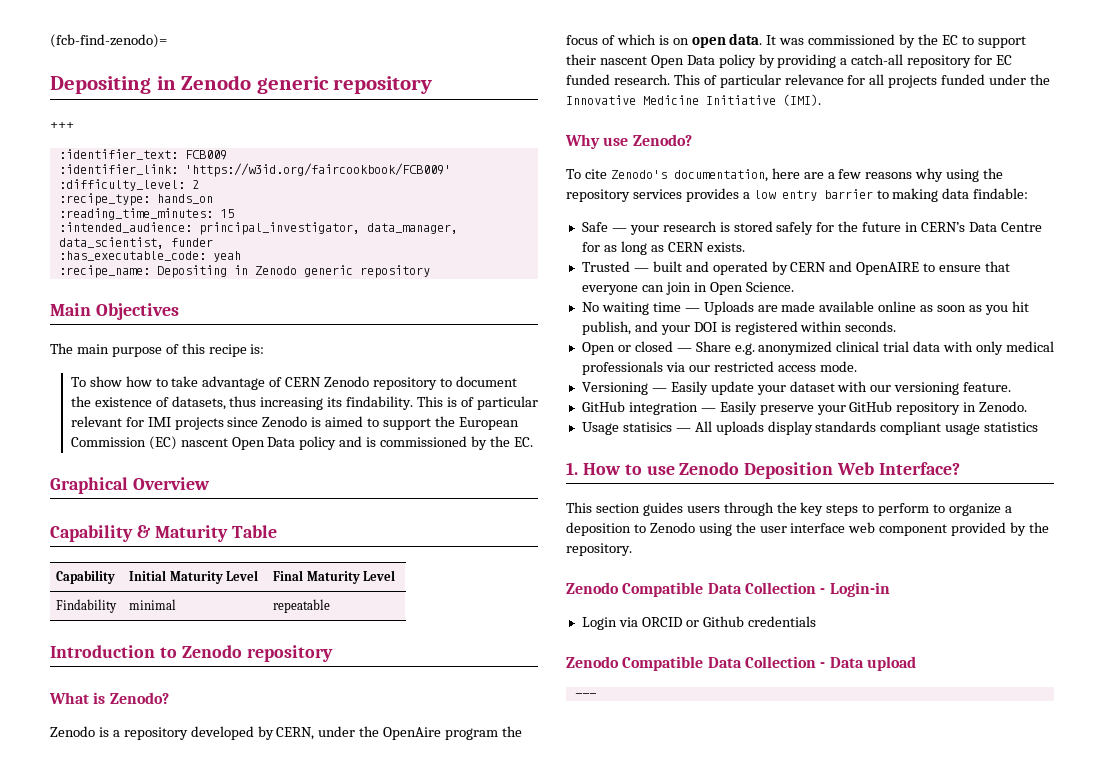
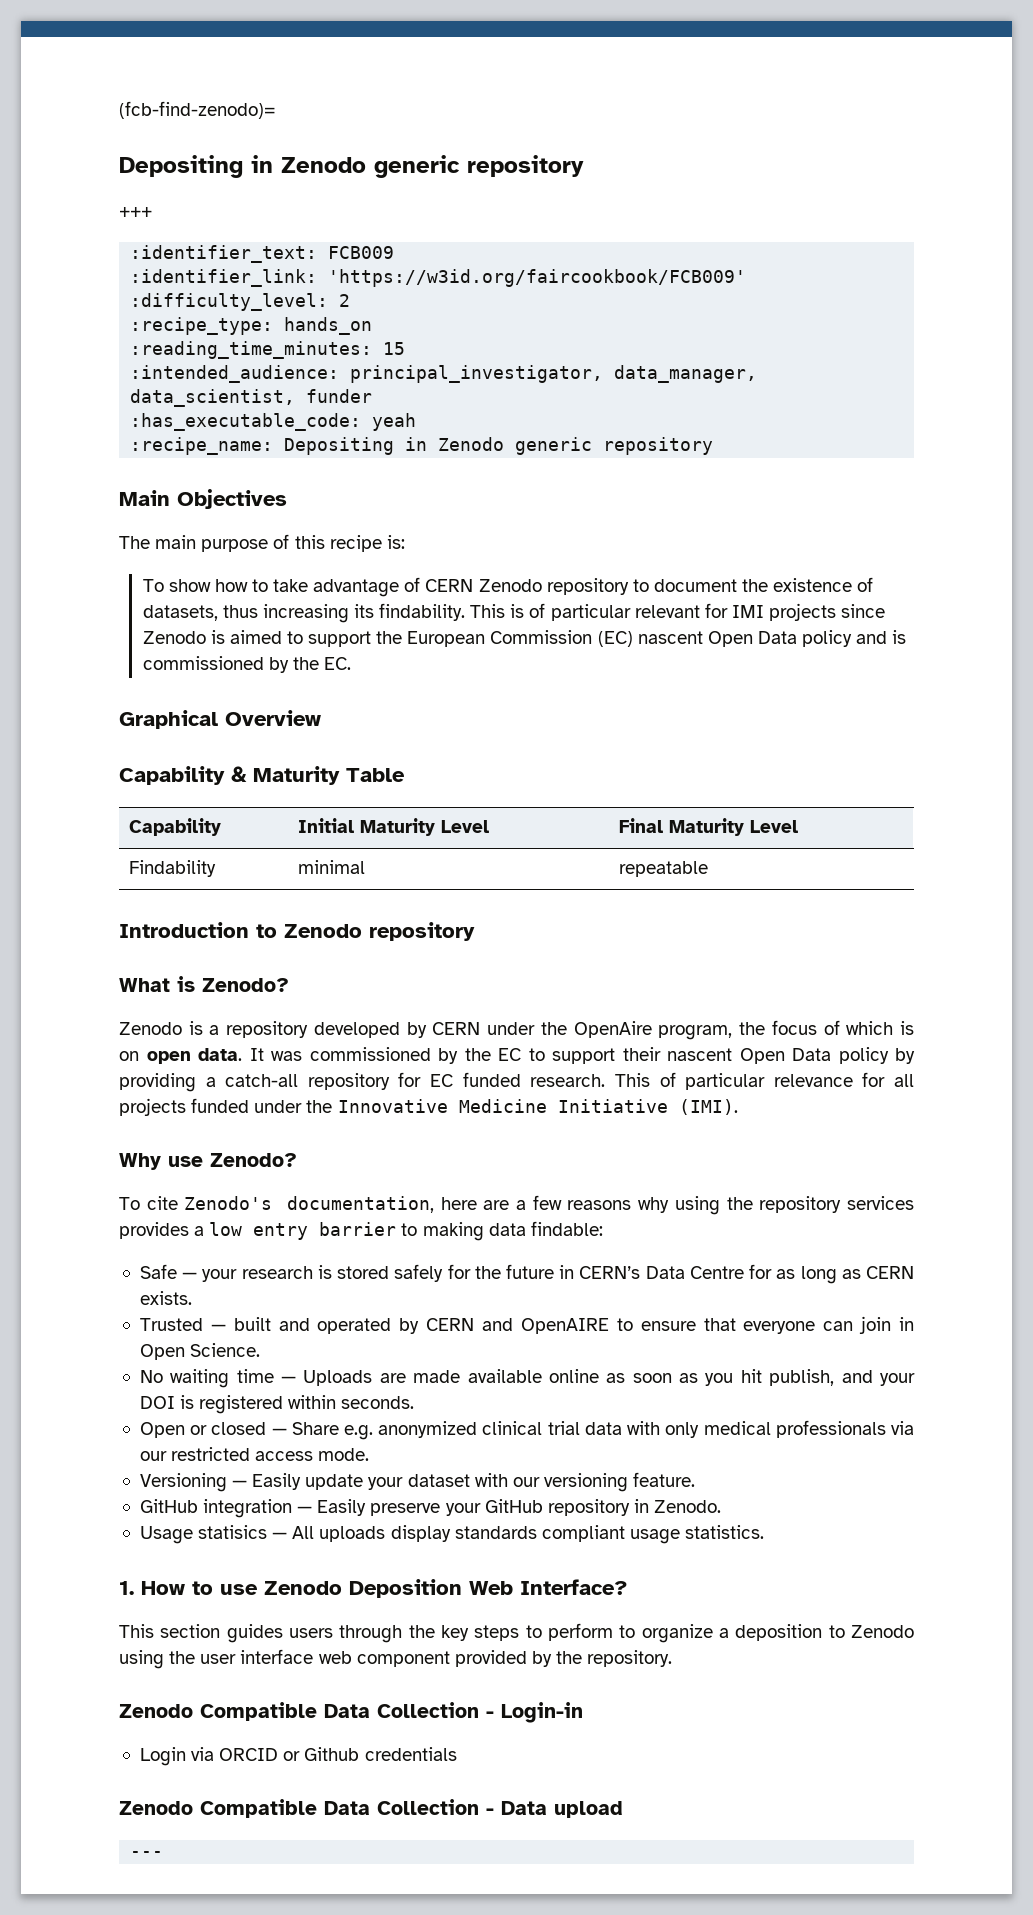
- Zenodo is a repository developed by CERN, under the OpenAire program the focus of which is on open data.
+ Zenodo is a repository developed by CERN under the OpenAire program, the focus of which is on open data.
- Usage statisics — All uploads display standards compliant usage statistics
+ Usage statisics — All uploads display standards compliant usage statistics.

